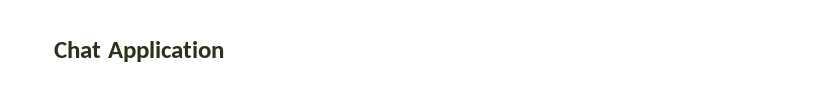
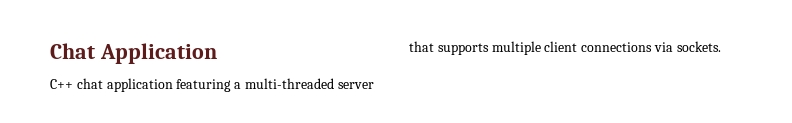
+ C++ chat application featuring a multi-threaded server that supports multiple client connections via sockets.

